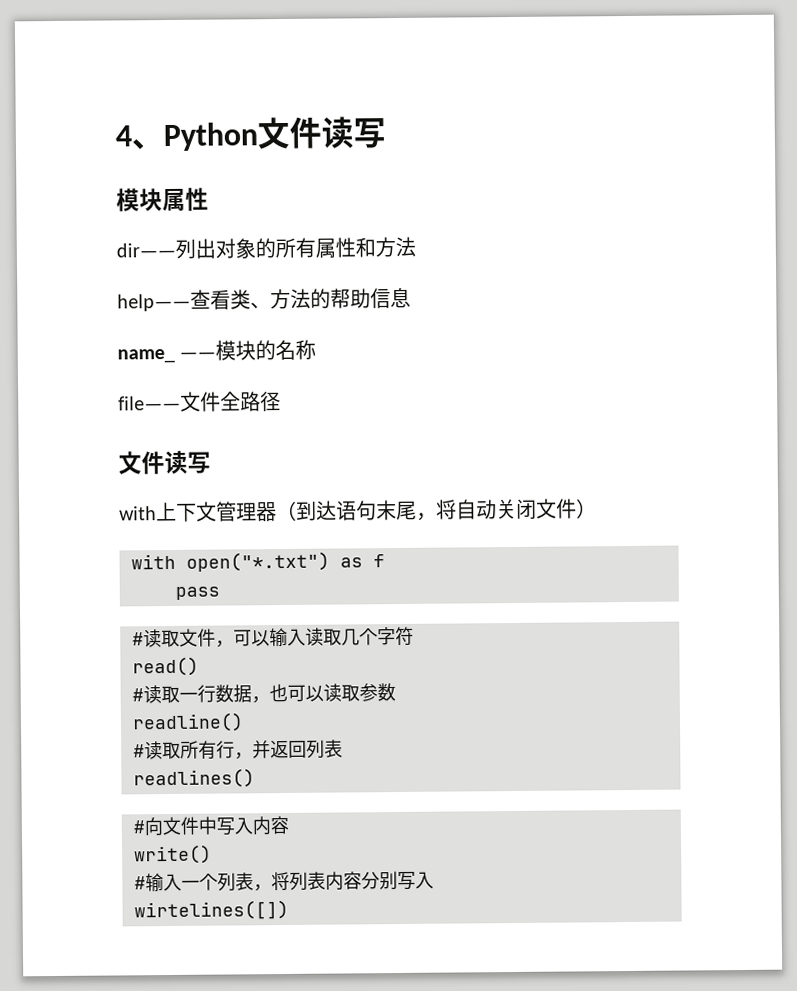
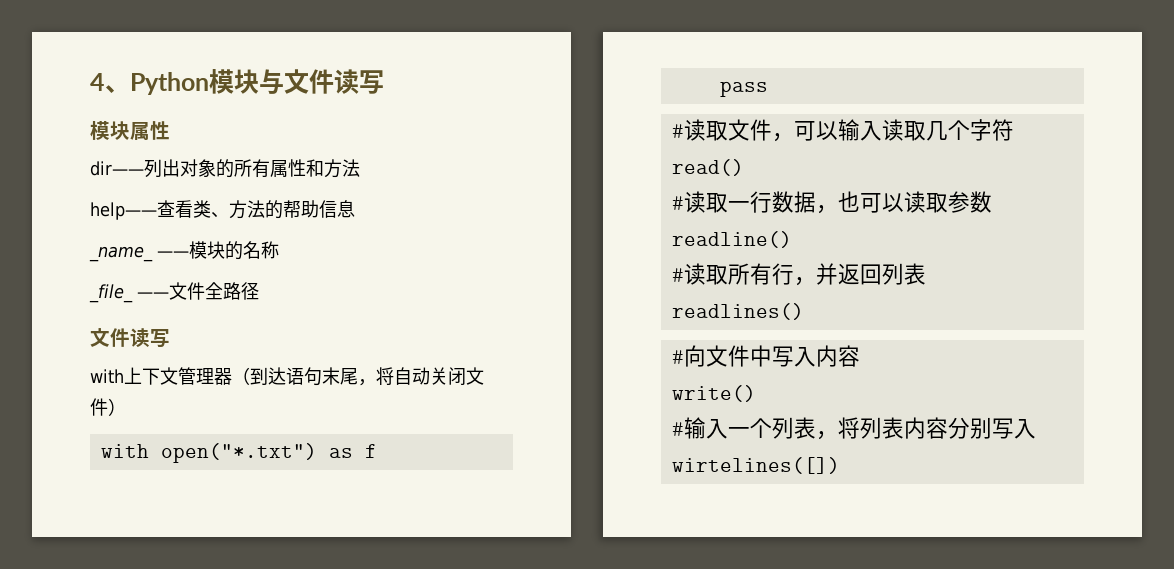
- 4、Python文件读写
+ 4、Python模块与文件读写
- name_ ——模块的名称
+ _name_ ——模块的名称
- file——文件全路径
+ _file_ ——文件全路径

